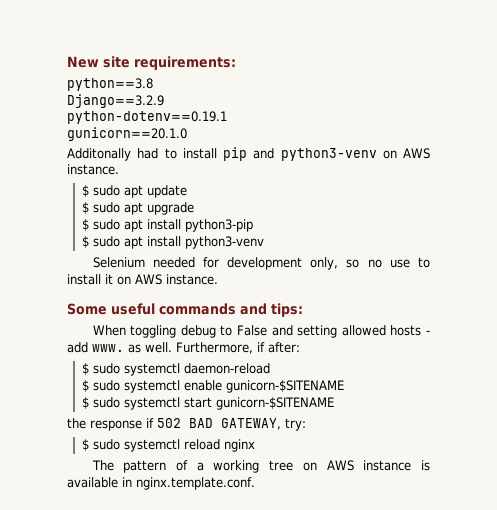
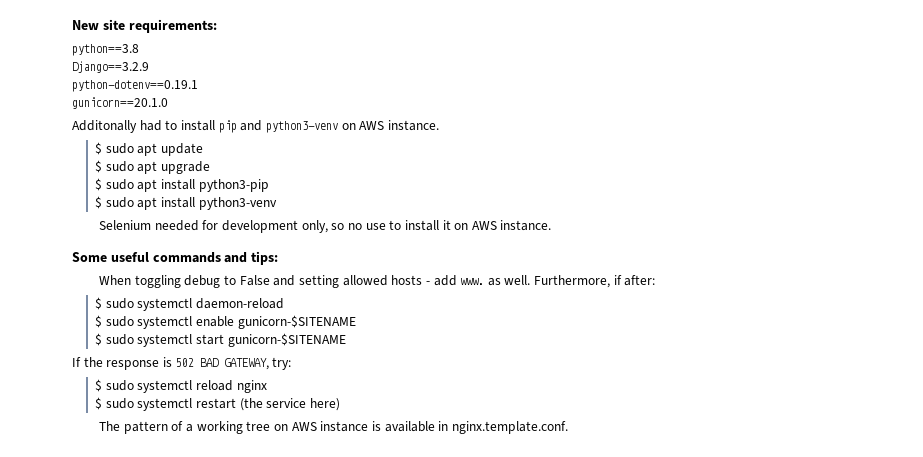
- the response if 502 BAD GATEWAY, try:
+ If the response is 502 BAD GATEWAY, try:
+ $ sudo systemctl restart (the service here)

